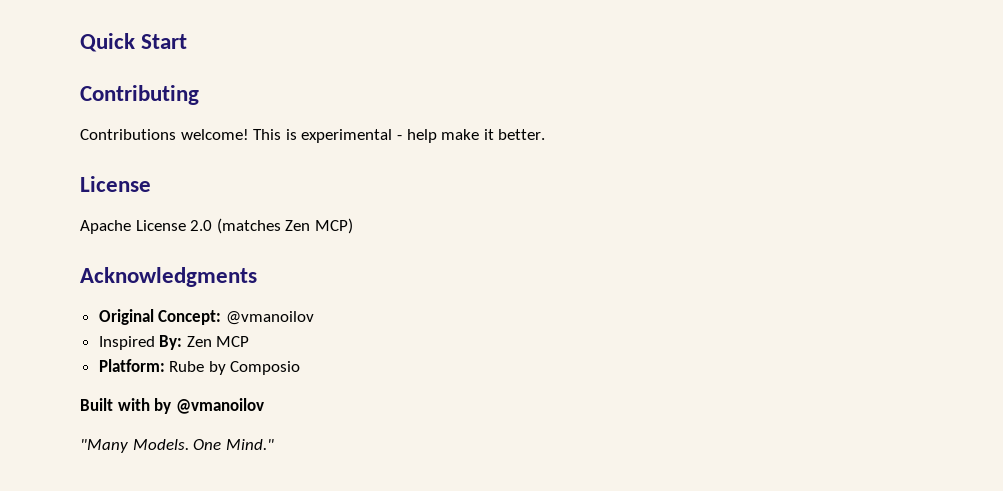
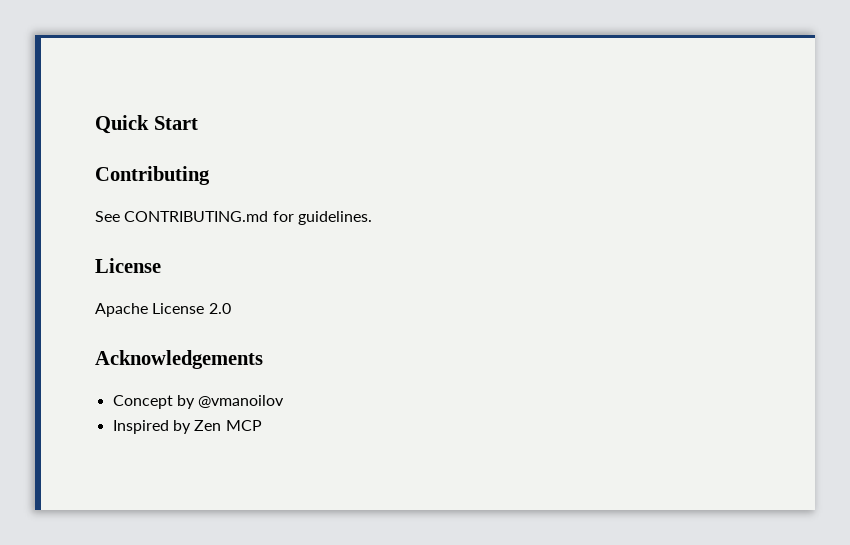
- Contributions welcome! This is experimental - help make it better.
+ See CONTRIBUTING.md for guidelines.
  License
- Apache License 2.0 (matches Zen MCP)
- Acknowledgments
- Original Concept: @vmanoilov
+ Apache License 2.0
+ Acknowledgements
+ Concept by @vmanoilov
- Inspired By: Zen MCP
+ Inspired by Zen MCP
- Platform: Rube by Composio
- Built with by @vmanoilov
- "Many Models. One Mind."

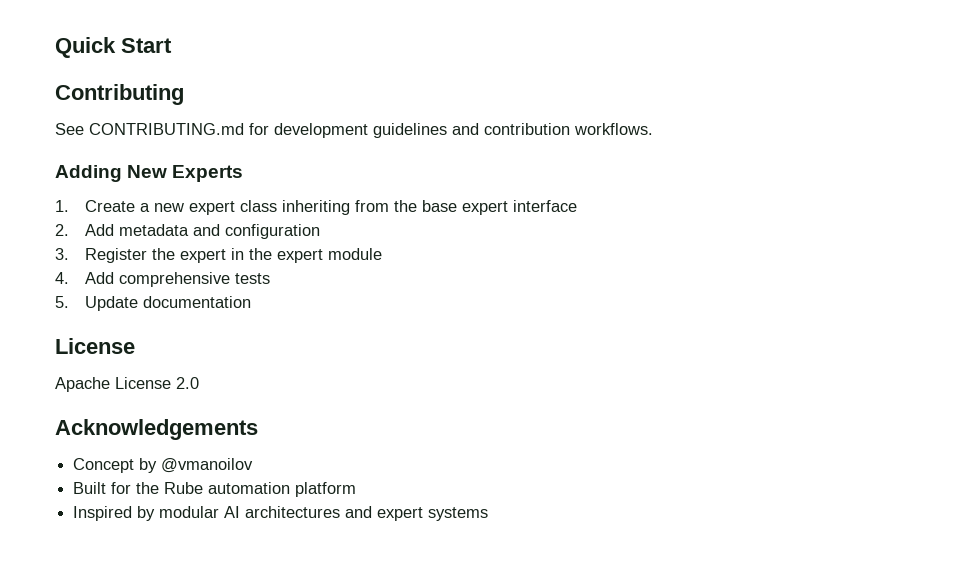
- See CONTRIBUTING.md for guidelines.
+ See CONTRIBUTING.md for development guidelines and contribution workflows.
+ Adding New Experts
+ 1. Create a new expert class inheriting from the base expert interface
+ 2. Add metadata and configuration
+ 3. Register the expert in the expert module
+ 4. Add comprehensive tests
+ 5. Update documentation
- Inspired by Zen MCP
+ Built for the Rube automation platform
+ Inspired by modular AI architectures and expert systems

